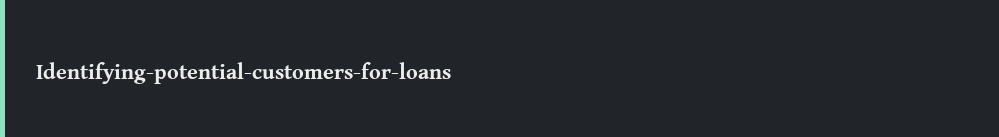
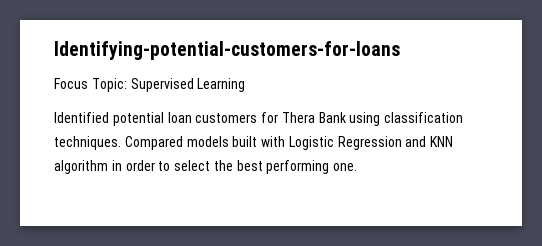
+ Focus Topic: Supervised Learning
+ Identified potential loan customers for Thera Bank using classification techniques. Compared models built with Logistic Regression and KNN algorithm in order to select the best performing one.

